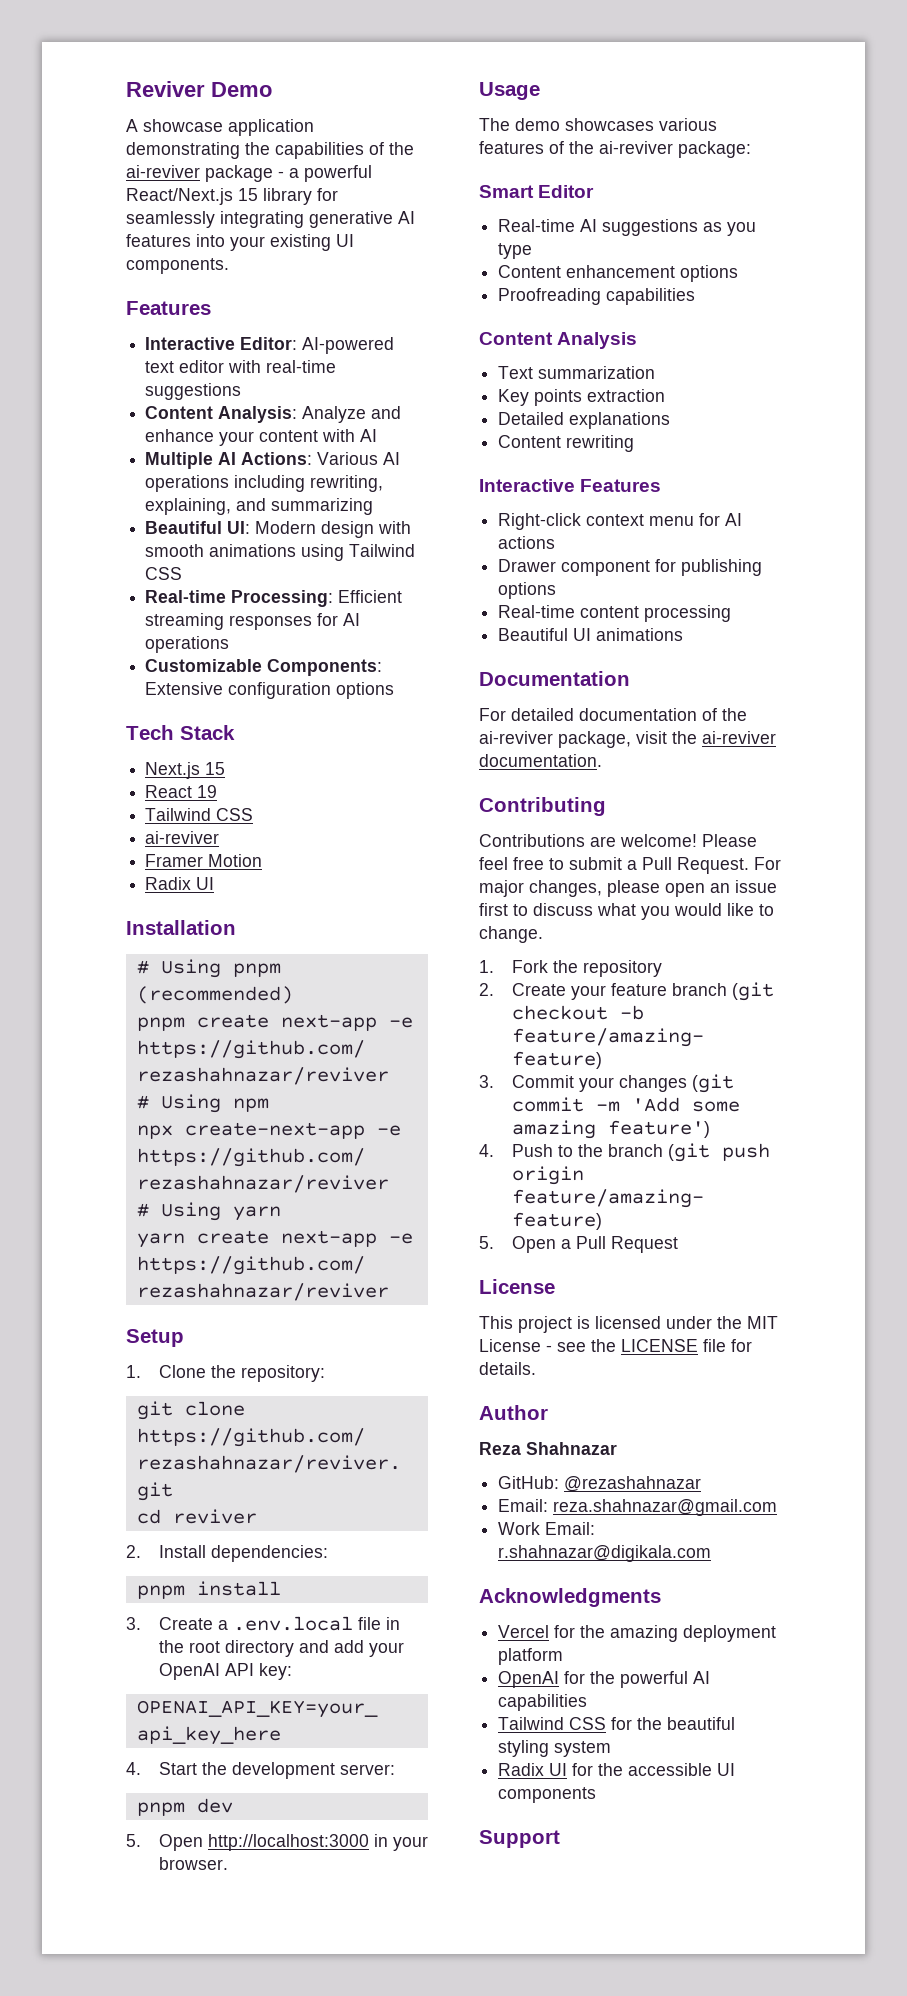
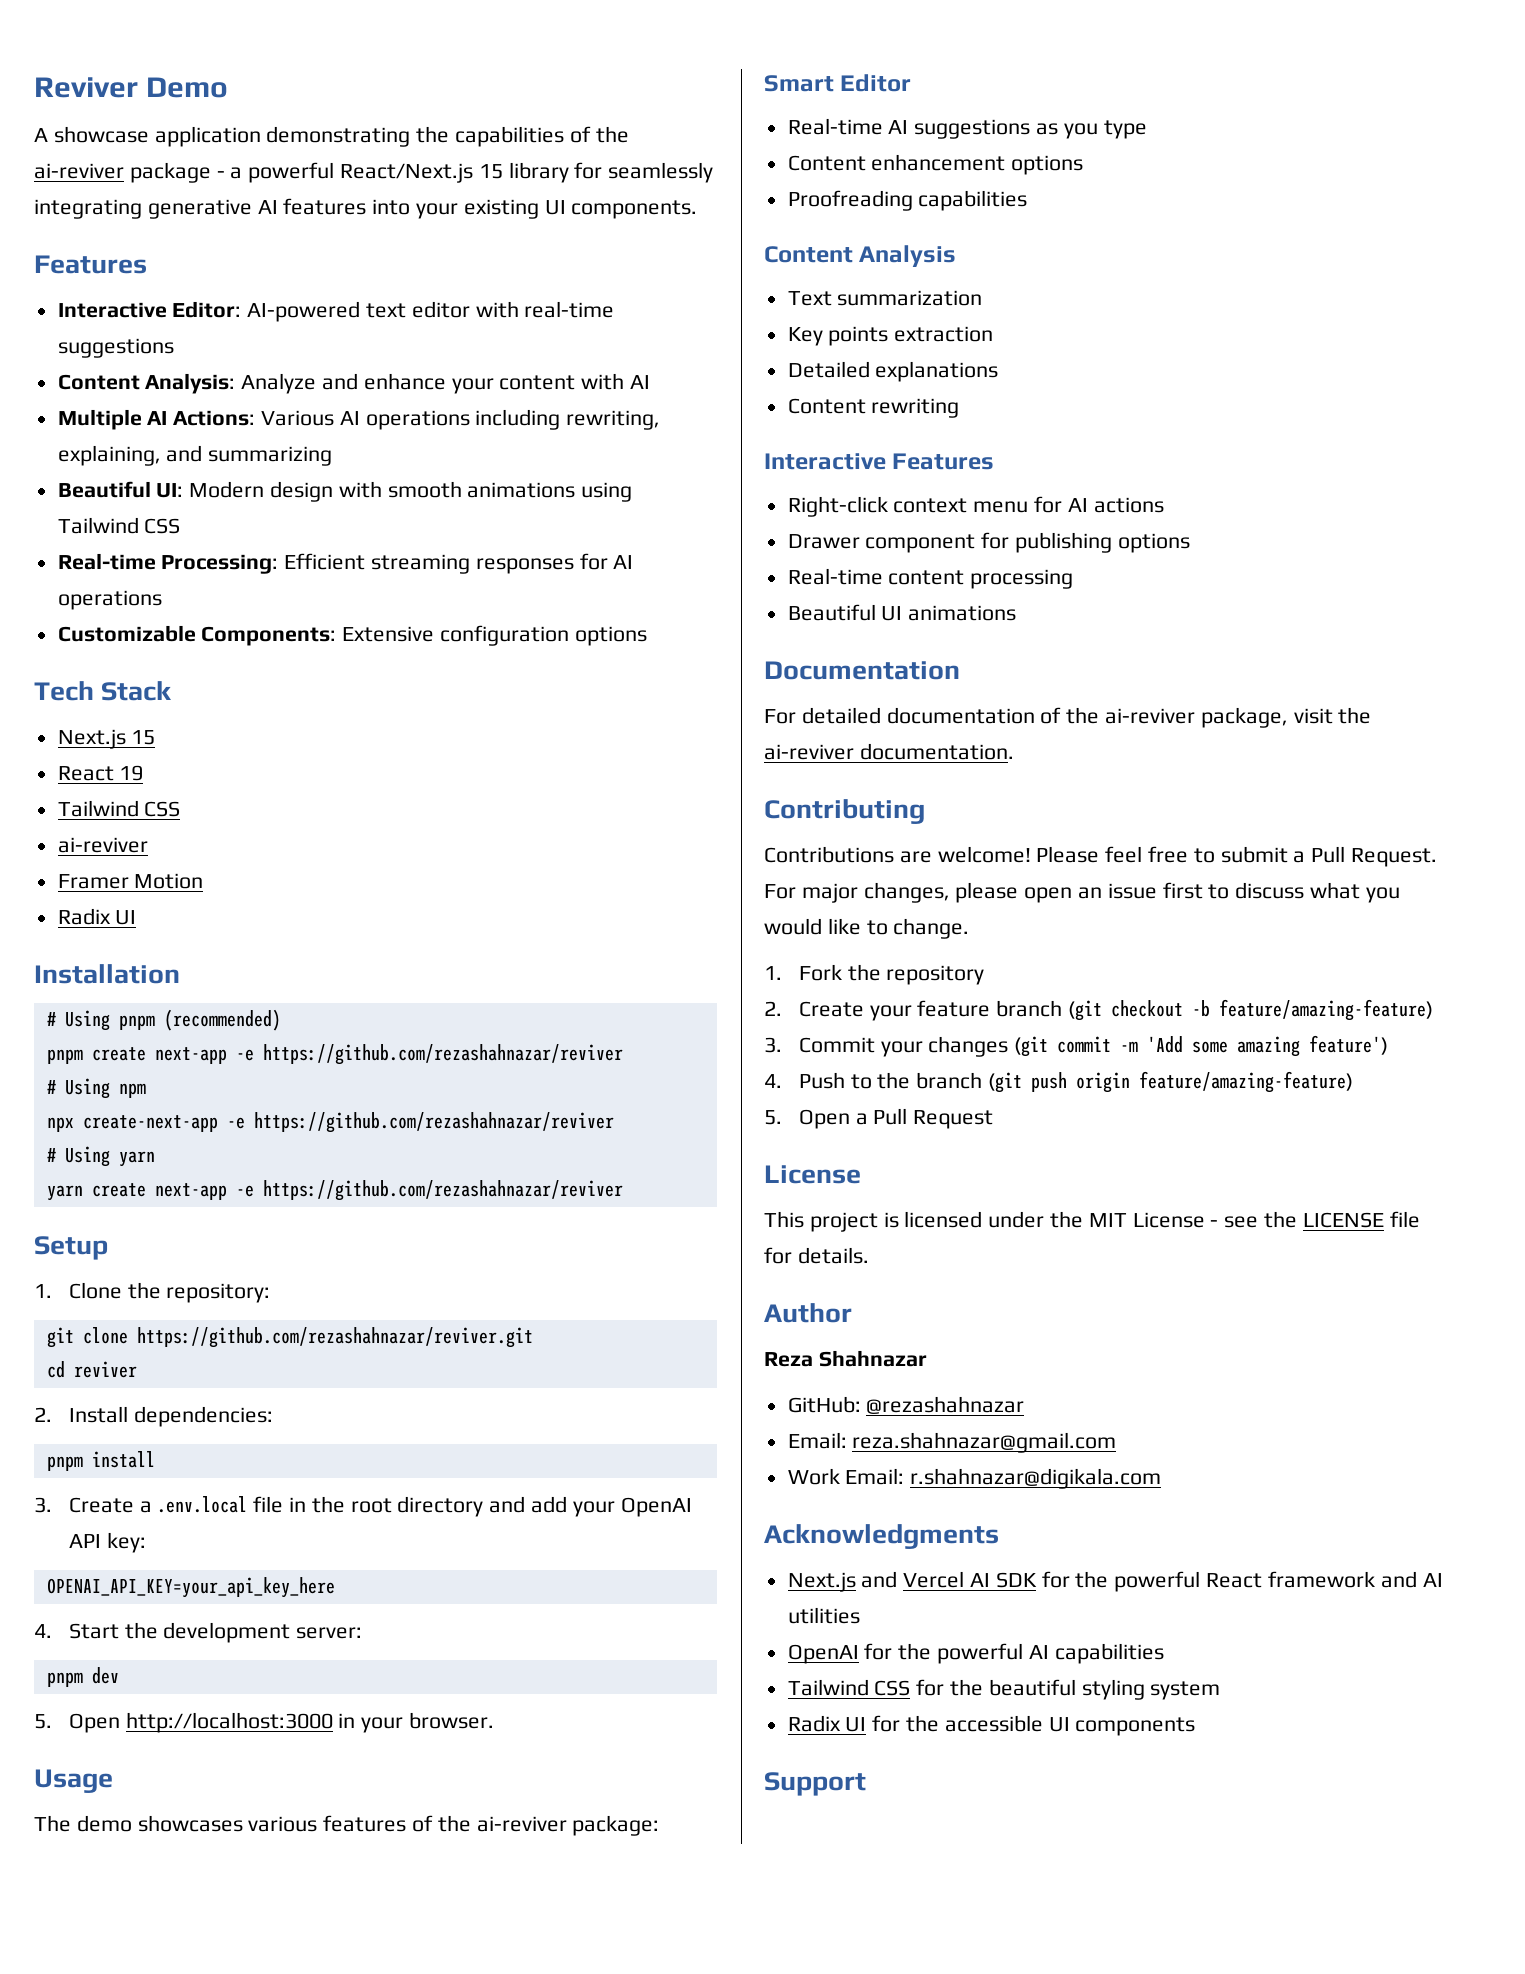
- Vercel for the amazing deployment platform
+ Next.js and Vercel AI SDK for the powerful React framework and AI utilities

